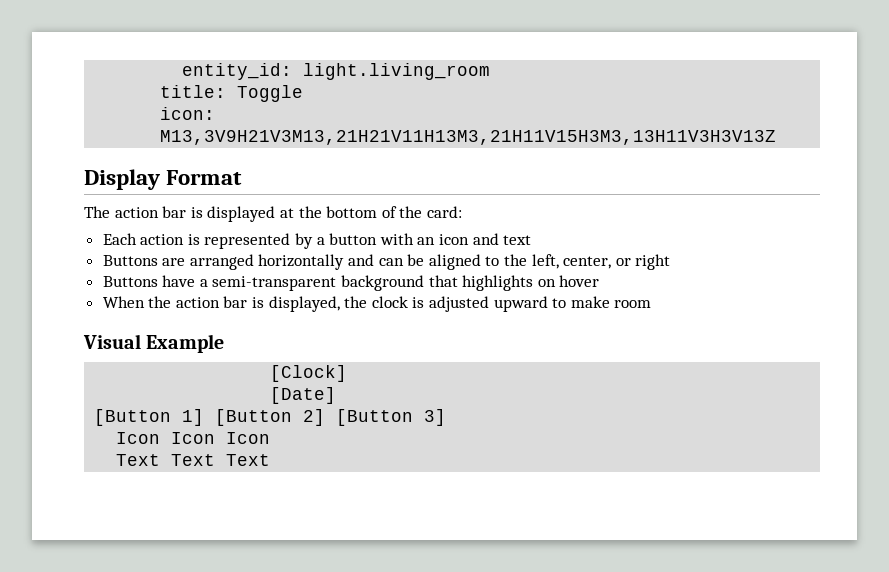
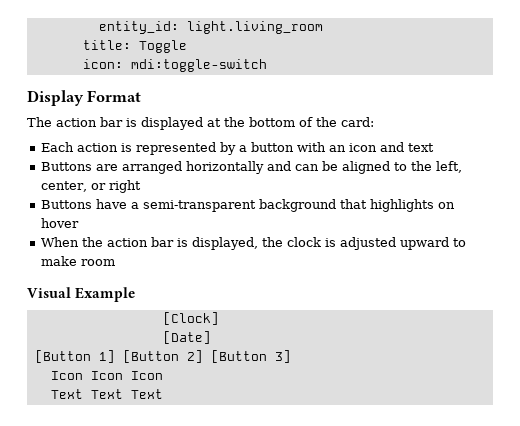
- icon: M13,3V9H21V3M13,21H21V11H13M3,21H11V15H3M3,13H11V3H3V13Z
+ icon: mdi:toggle-switch

